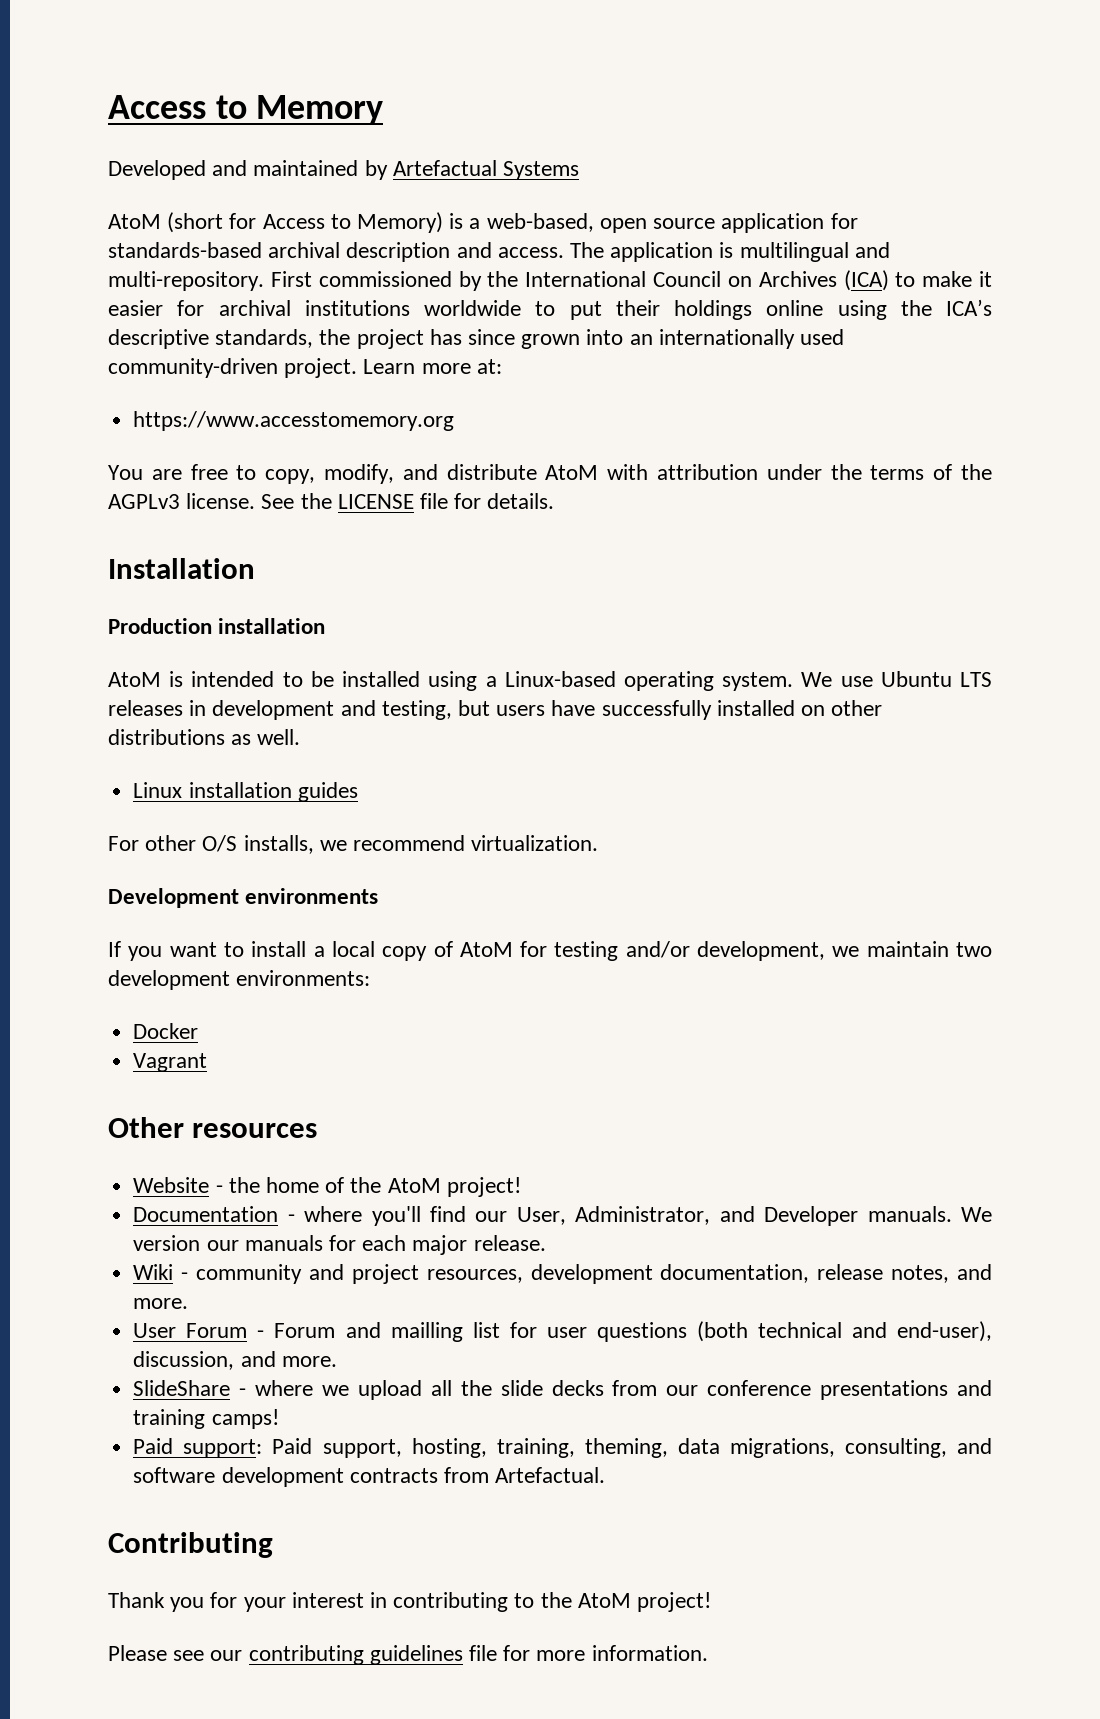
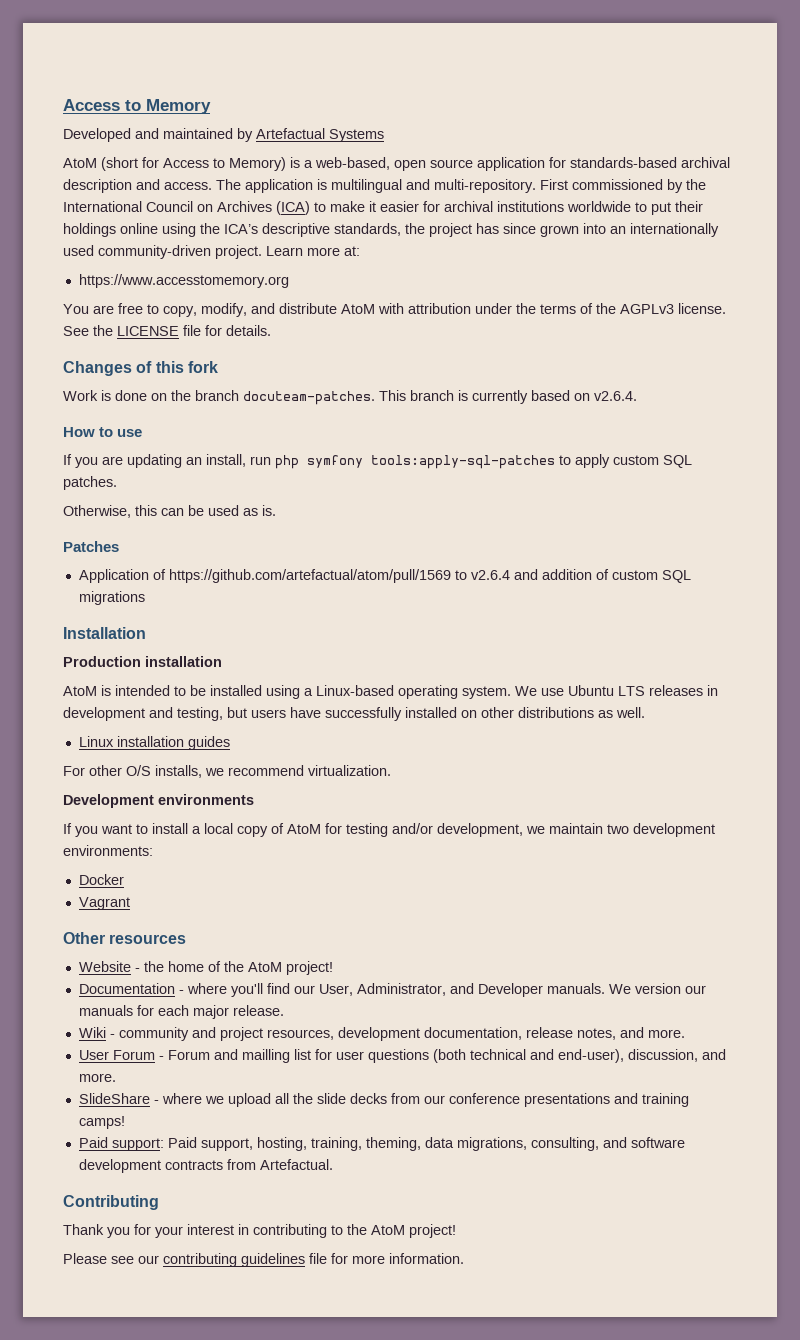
+ Changes of this fork
+ Work is done on the branch docuteam-patches. This branch is currently based on v2.6.4.
+ How to use
+ If you are updating an install, run php symfony tools:apply-sql-patches to apply custom SQL patches.
+ Otherwise, this can be used as is.
+ Patches
+ Application of https://github.com/artefactual/atom/pull/1569 to v2.6.4 and addition of custom SQL migrations

